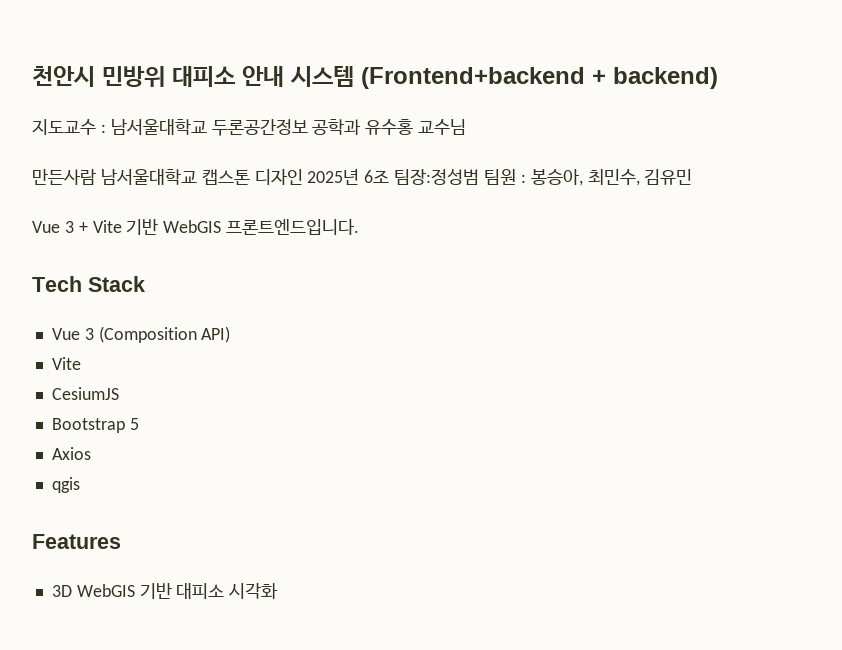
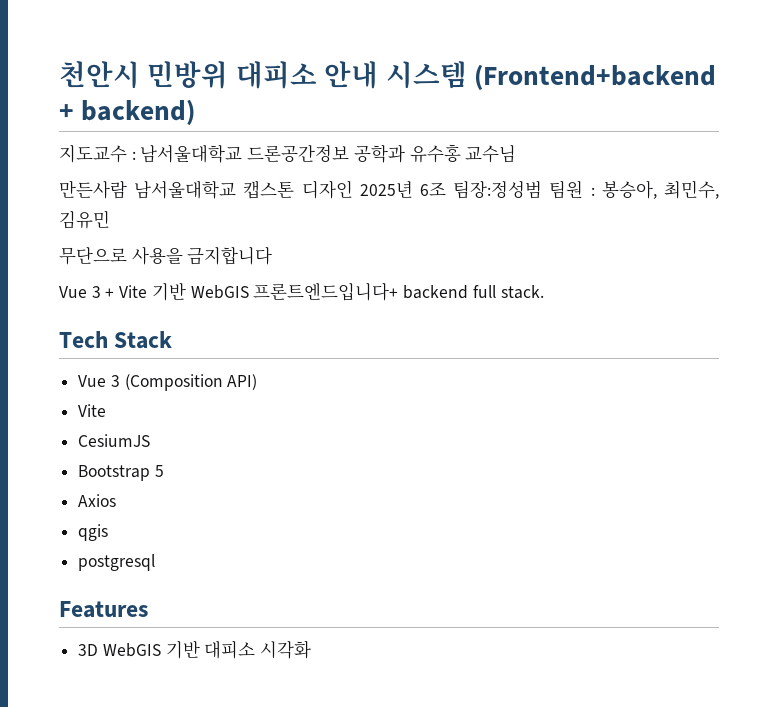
- 지도교수 : 남서울대학교 두론공간정보 공학과 유수홍 교수님
+ 지도교수 : 남서울대학교 드론공간정보 공학과 유수홍 교수님
+ 무단으로 사용을 금지합니다
- Vue 3 + Vite 기반 WebGIS 프론트엔드입니다.
+ Vue 3 + Vite 기반 WebGIS 프론트엔드입니다+ backend full stack.
+ postgresql

